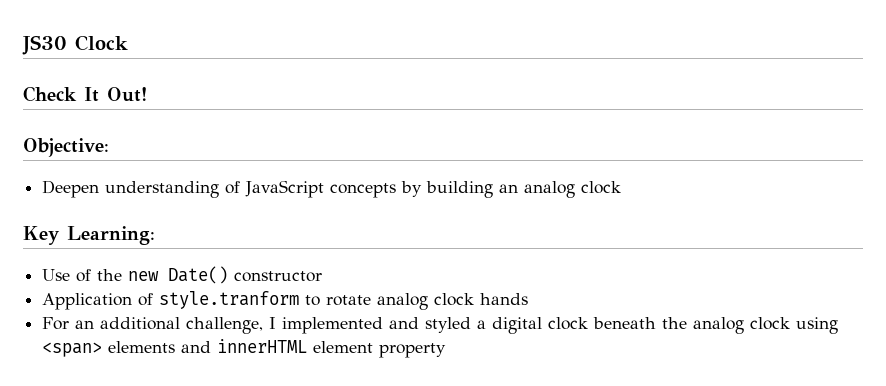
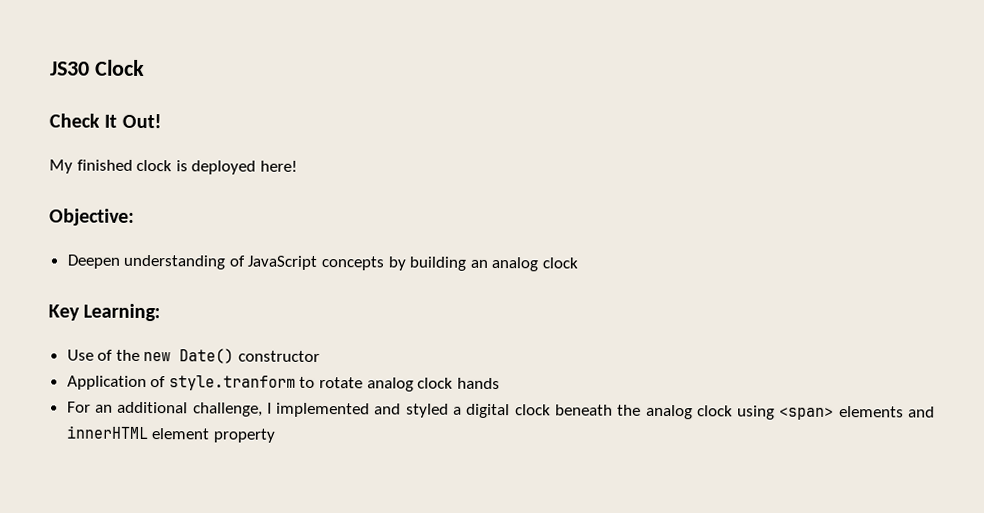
+ My finished clock is deployed here!

